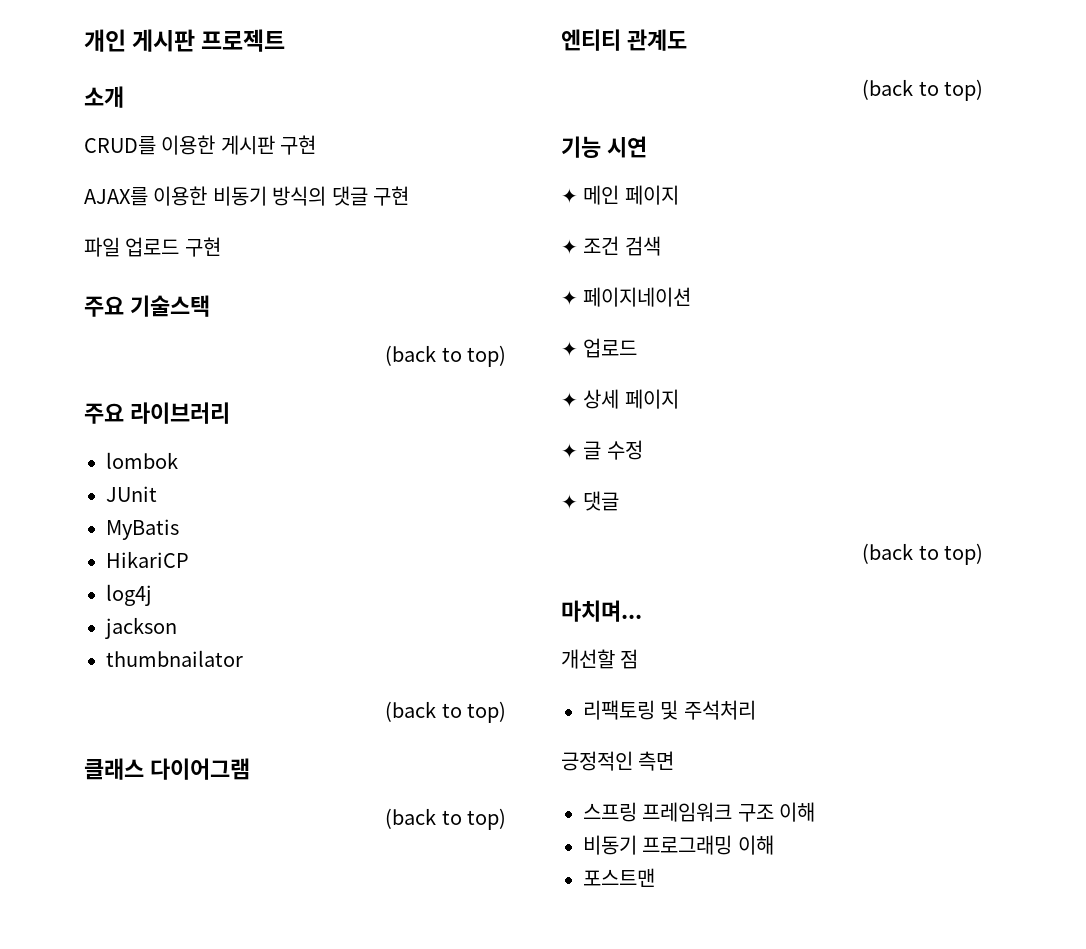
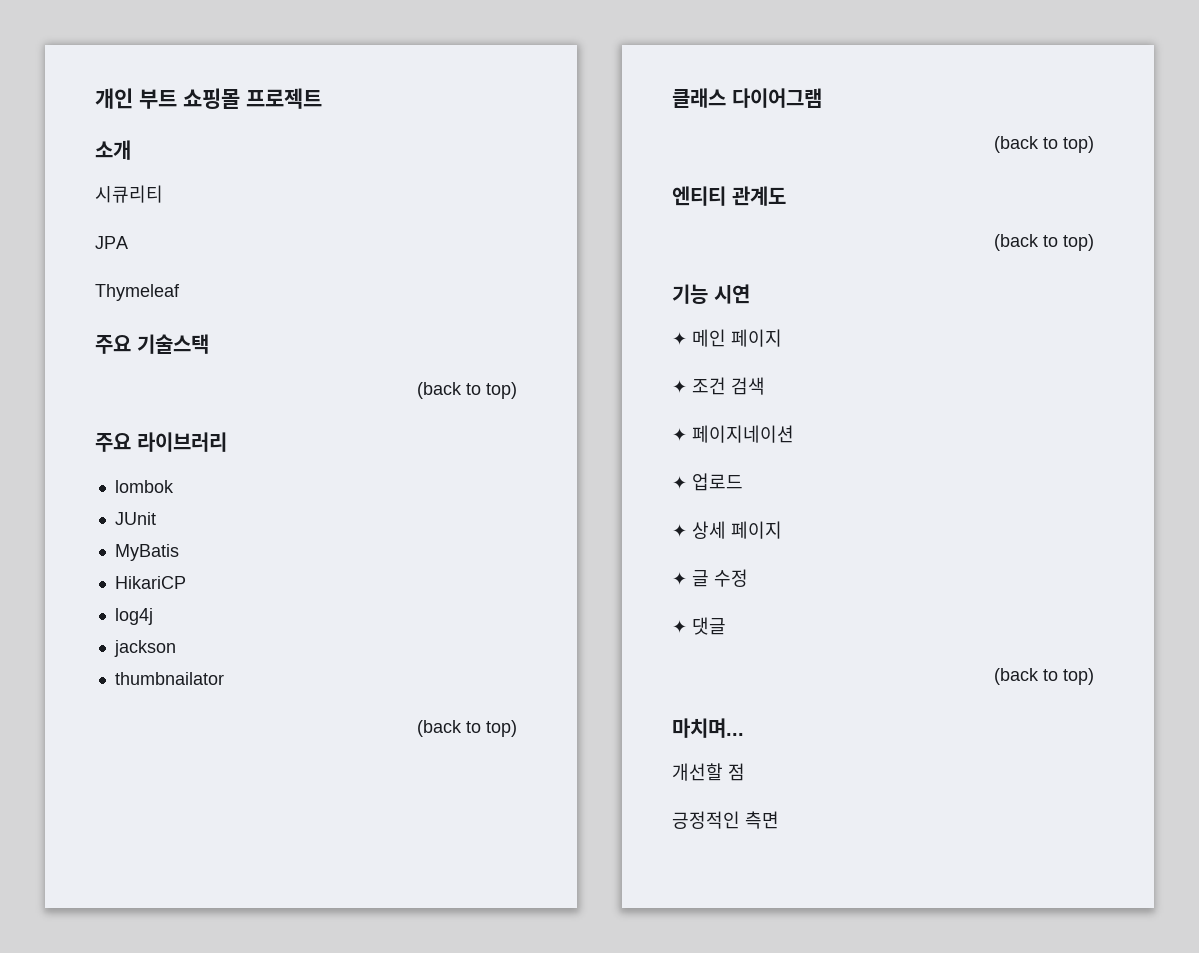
- 개인 게시판 프로젝트
+ 개인 부트 쇼핑몰 프로젝트
- CRUD를 이용한 게시판 구현
- AJAX를 이용한 비동기 방식의 댓글 구현
- 파일 업로드 구현
+ 시큐리티
+ JPA
+ Thymeleaf
- 리팩토링 및 주석처리
- 스프링 프레임워크 구조 이해
- 비동기 프로그래밍 이해
- 포스트맨

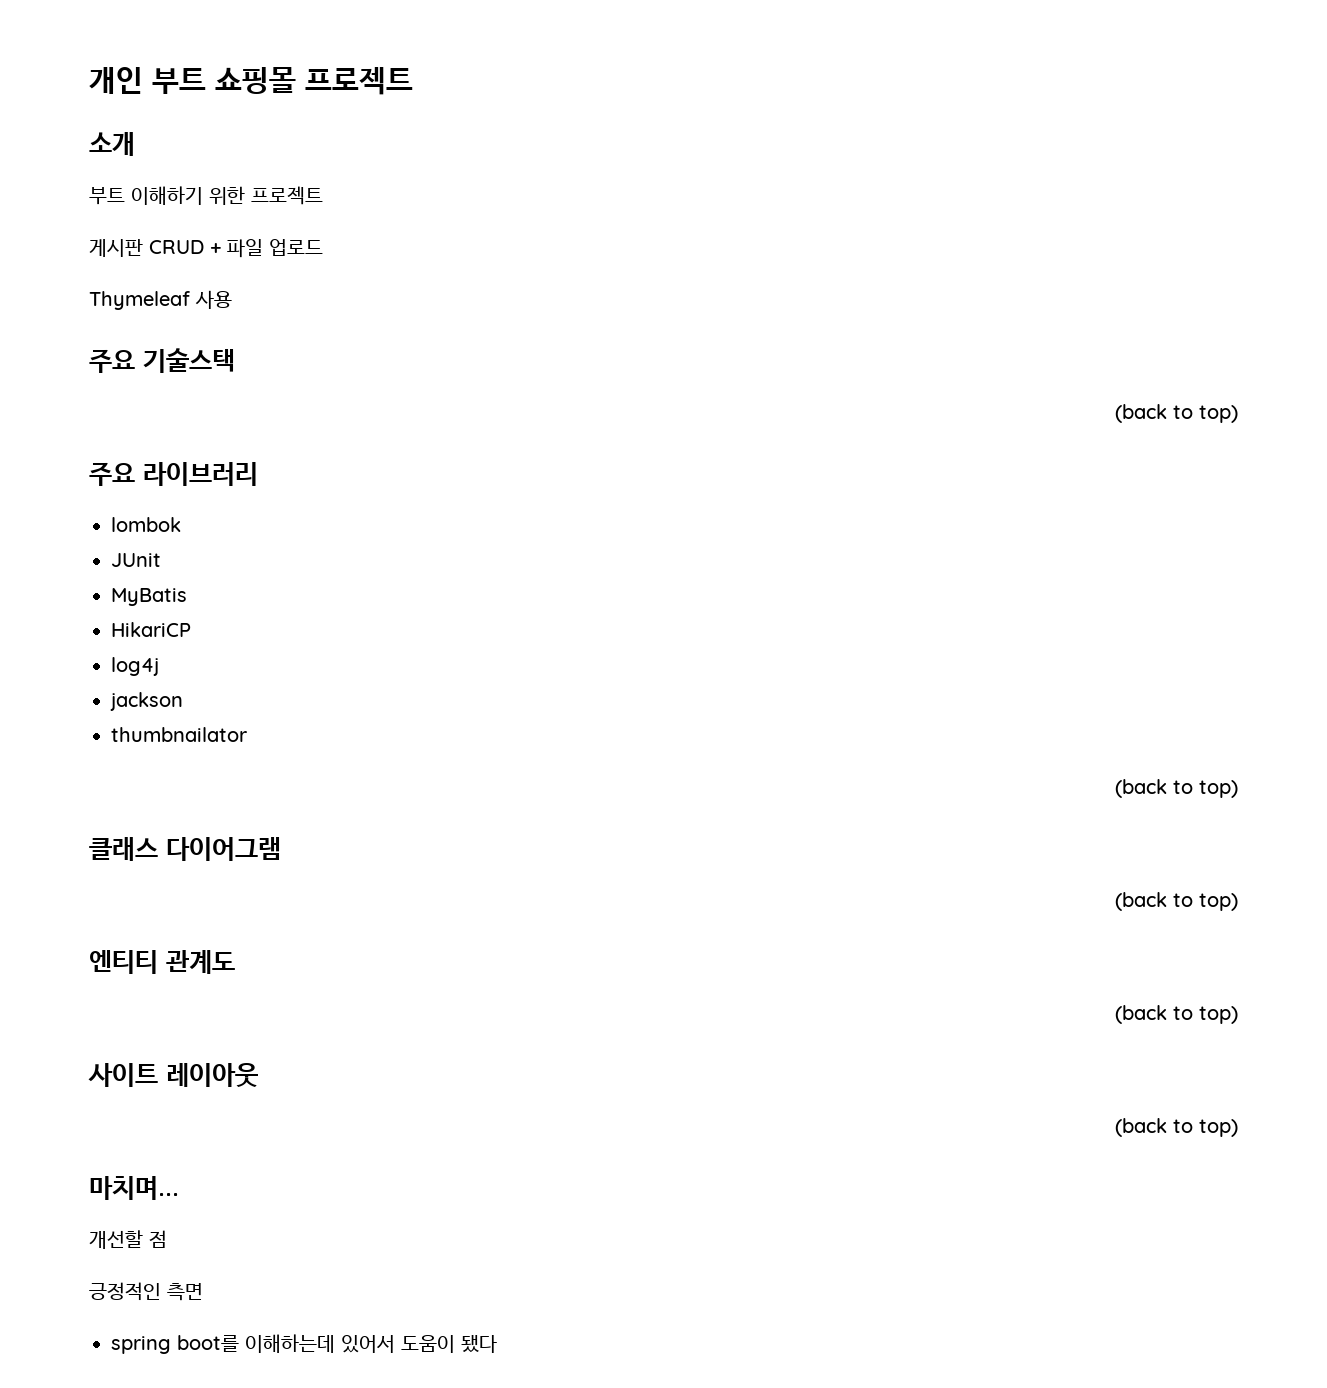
- 시큐리티
- JPA
+ 부트 이해하기 위한 프로젝트
+ 게시판 CRUD + 파일 업로드
- Thymeleaf
+ Thymeleaf 사용
- 기능 시연
- ✦ 메인 페이지
- ✦ 조건 검색
- ✦ 페이지네이션
- ✦ 업로드
- ✦ 상세 페이지
- ✦ 글 수정
- ✦ 댓글
+ 사이트 레이아웃
+ spring boot를 이해하는데 있어서 도움이 됐다

